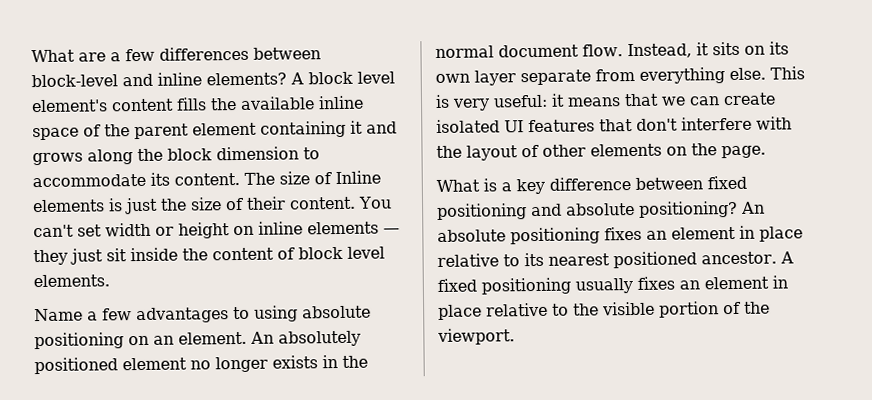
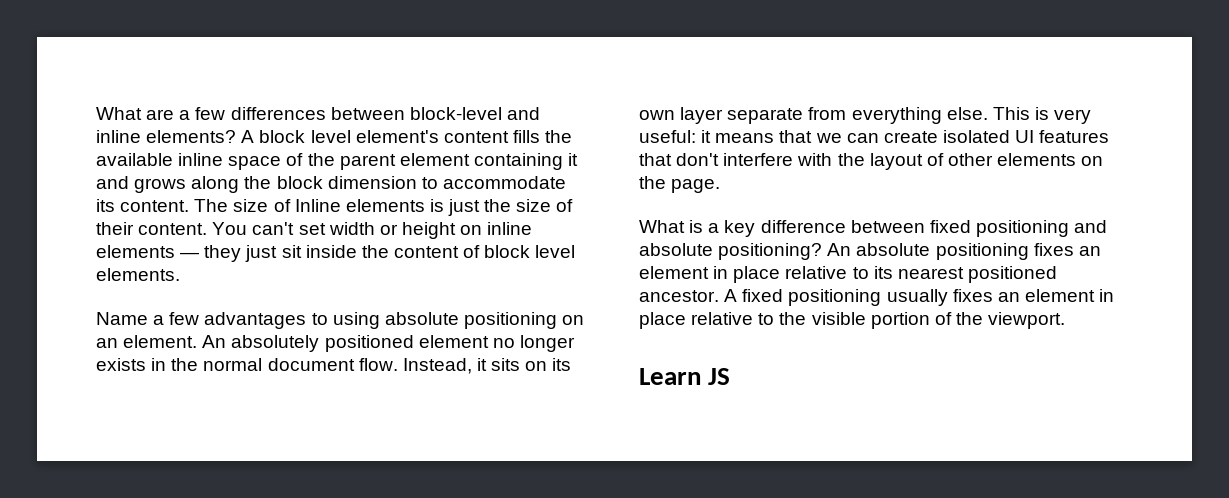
+ Learn JS

